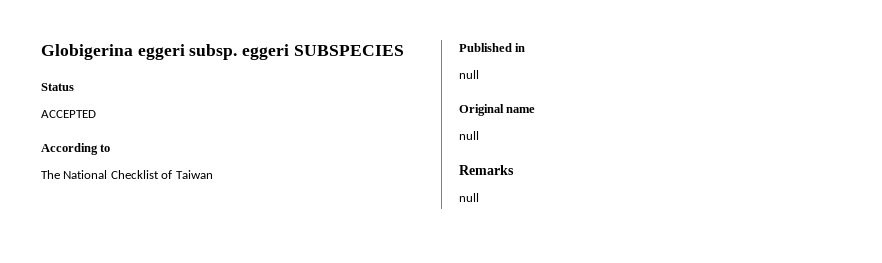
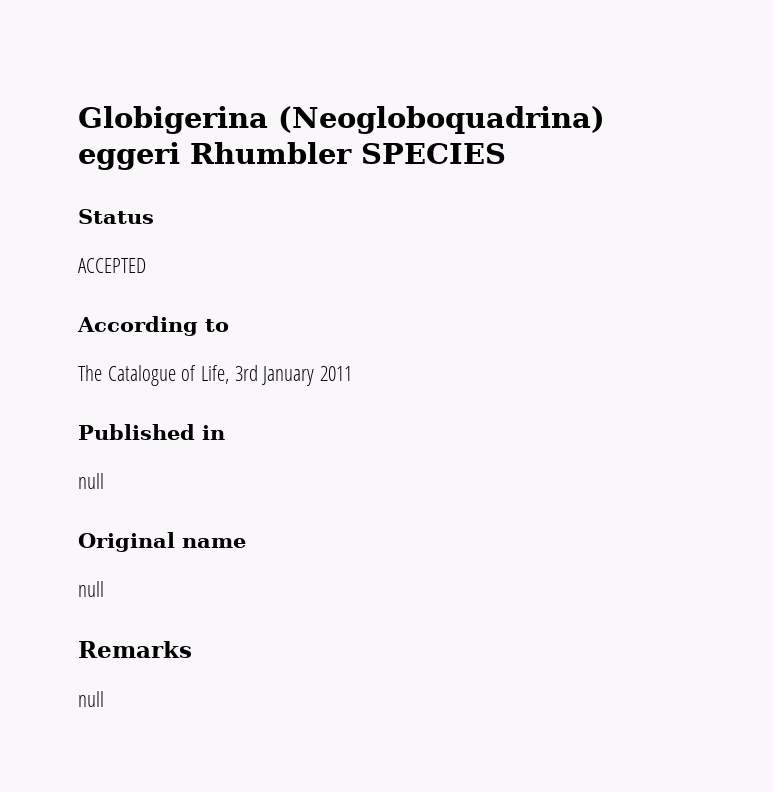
- Globigerina eggeri subsp. eggeri SUBSPECIES
+ Globigerina (Neogloboquadrina) eggeri Rhumbler SPECIES
- The National Checklist of Taiwan
+ The Catalogue of Life, 3rd January 2011

